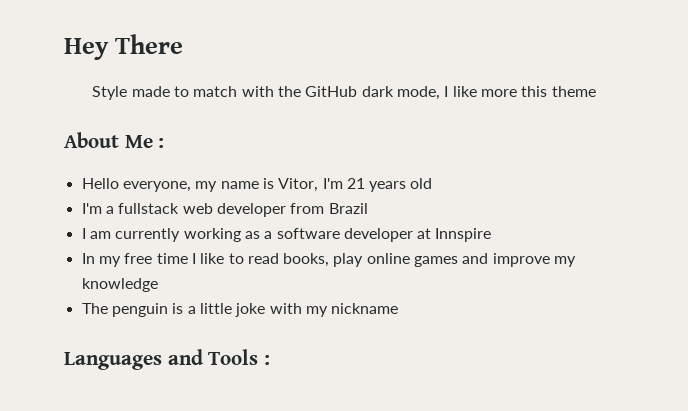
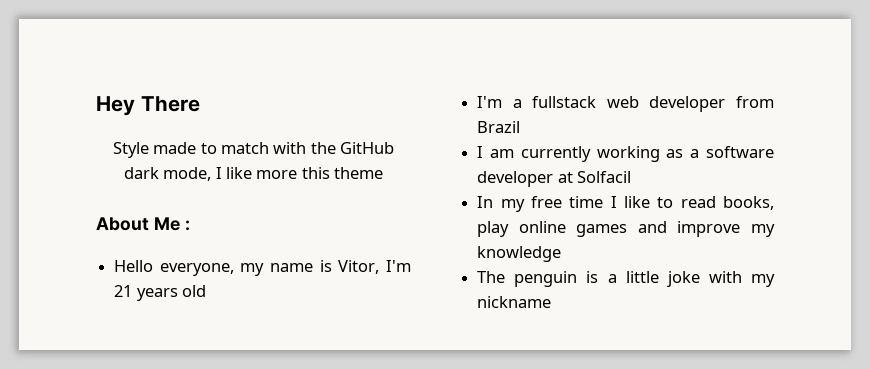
- I am currently working as a software developer at Innspire
+ I am currently working as a software developer at Solfacil
- Languages and Tools :

